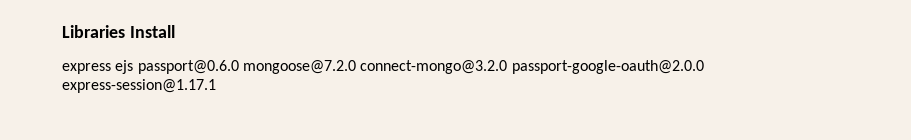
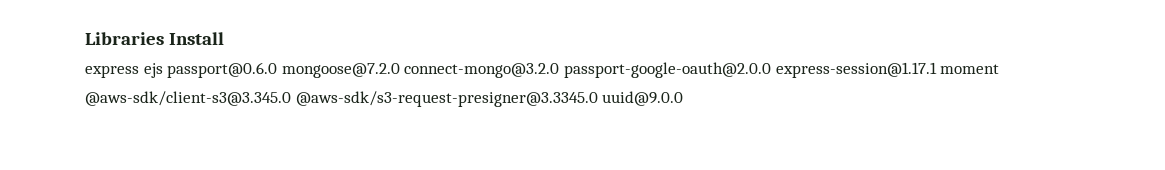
- express ejs passport@0.6.0 mongoose@7.2.0 connect-mongo@3.2.0 passport-google-oauth@2.0.0 express-session@1.17.1
+ express ejs passport@0.6.0 mongoose@7.2.0 connect-mongo@3.2.0 passport-google-oauth@2.0.0 express-session@1.17.1 moment
+ @aws-sdk/client-s3@3.345.0 @aws-sdk/s3-request-presigner@3.3345.0 uuid@9.0.0

